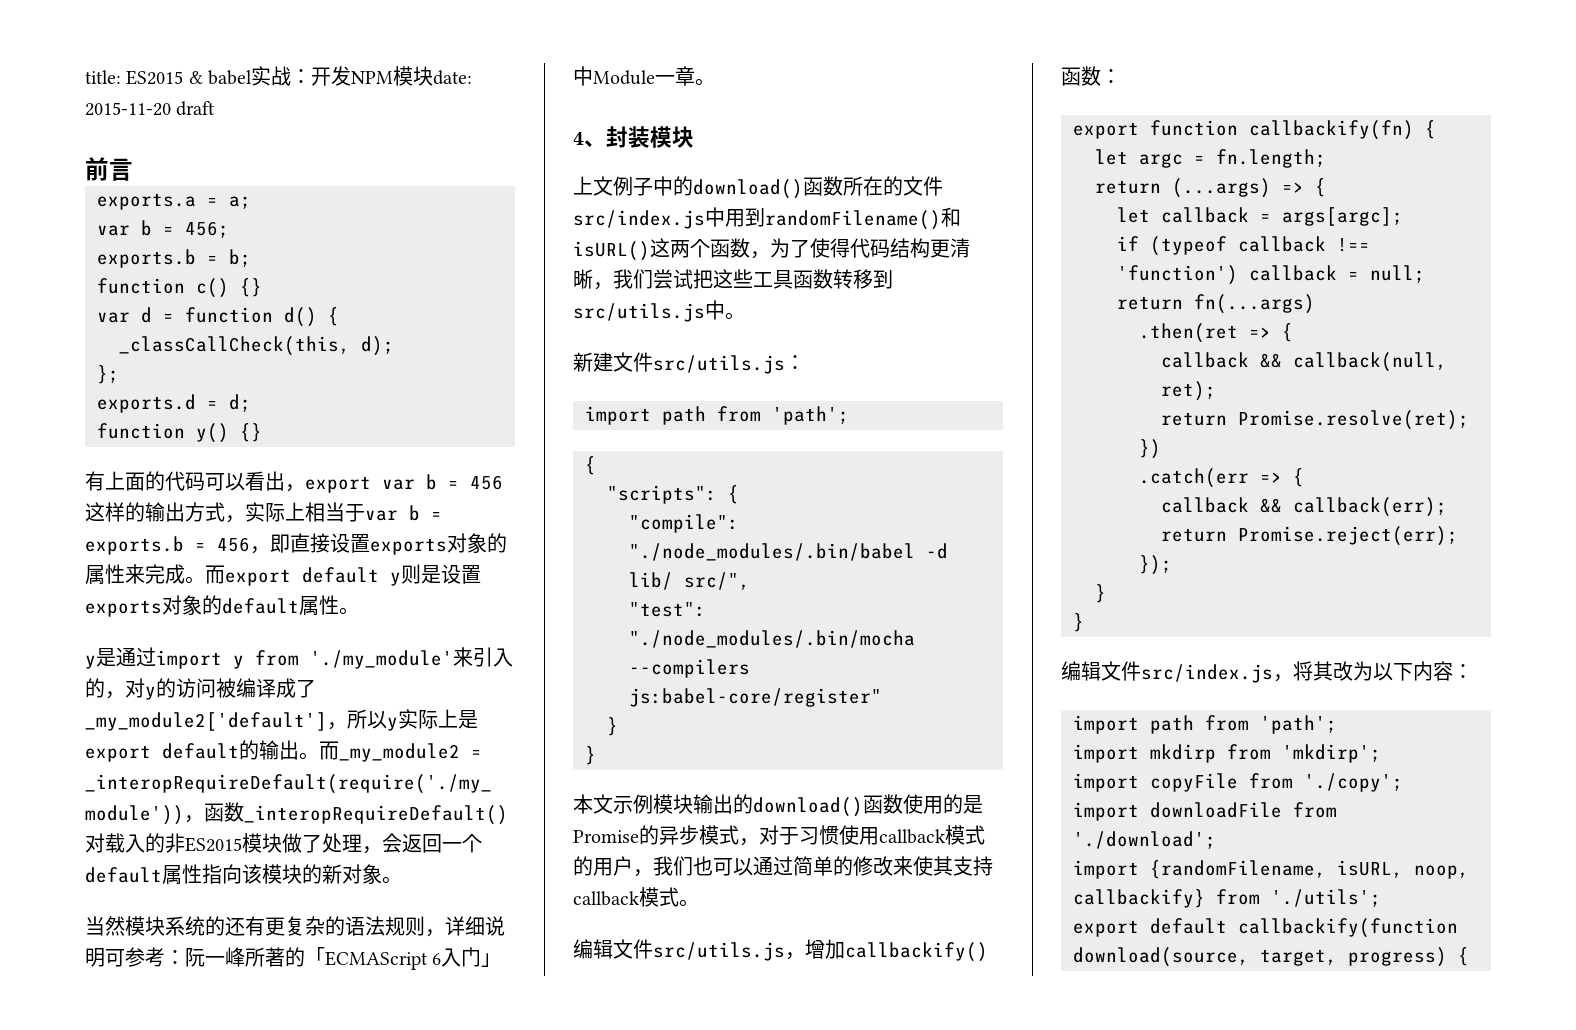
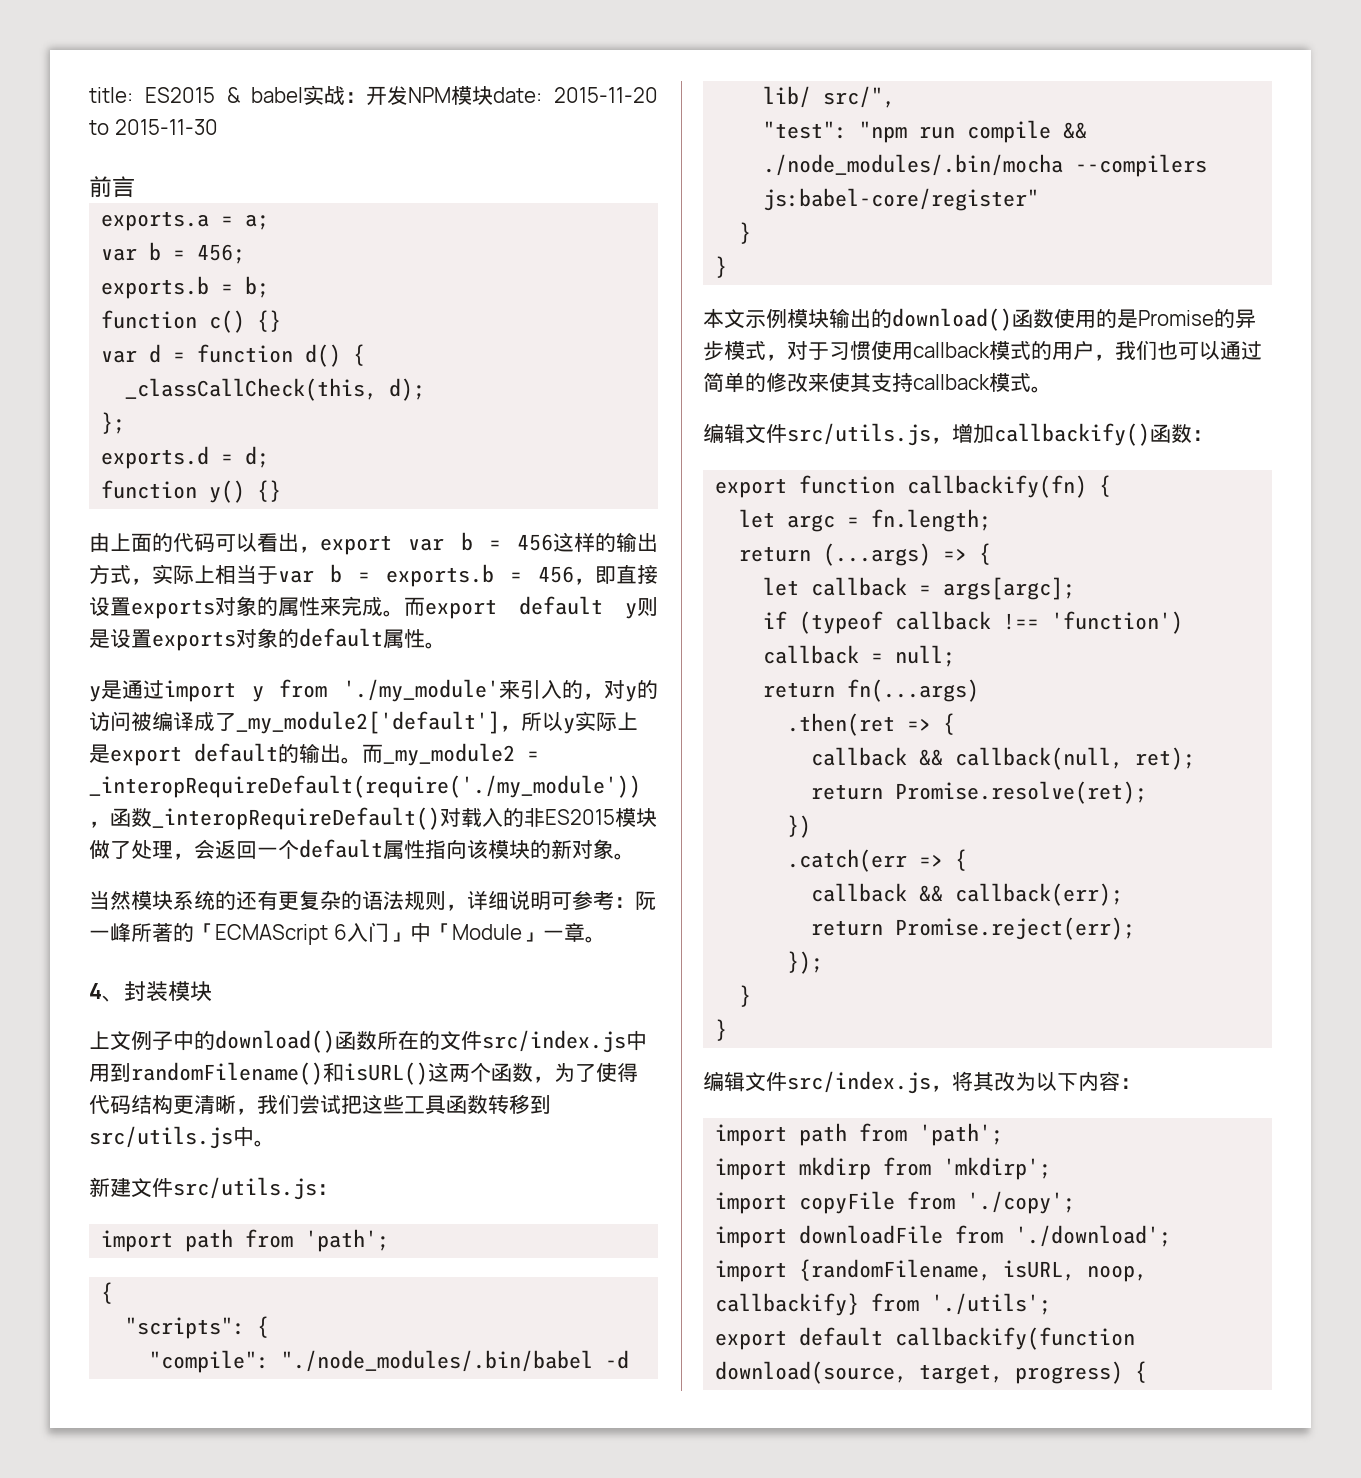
- title: ES2015 & babel实战：开发NPM模块date: 2015-11-20 draft
+ title: ES2015 & babel实战：开发NPM模块date: 2015-11-20 to 2015-11-30
- 有上面的代码可以看出，export var b = 456这样的输出方式，实际上相当于var b = exports.b = 456，即直接设置exports对象的属性来完成。
+ 由上面的代码可以看出，export var b = 456这样的输出方式，实际上相当于var b = exports.b = 456，即直接设置exports对象的属性来完成。
- 当然模块系统的还有更复杂的语法规则，详细说明可参考：阮一峰所著的「ECMAScript 6入门」中Module一章。
+ 当然模块系统的还有更复杂的语法规则，详细说明可参考：阮一峰所著的「ECMAScript 6入门」中「Module」一章。
- "test": "./node_modules/.bin/mocha --compilers js:babel-core/register"
+ "test": "npm run compile && ./node_modules/.bin/mocha --compilers js:babel-core/register"

